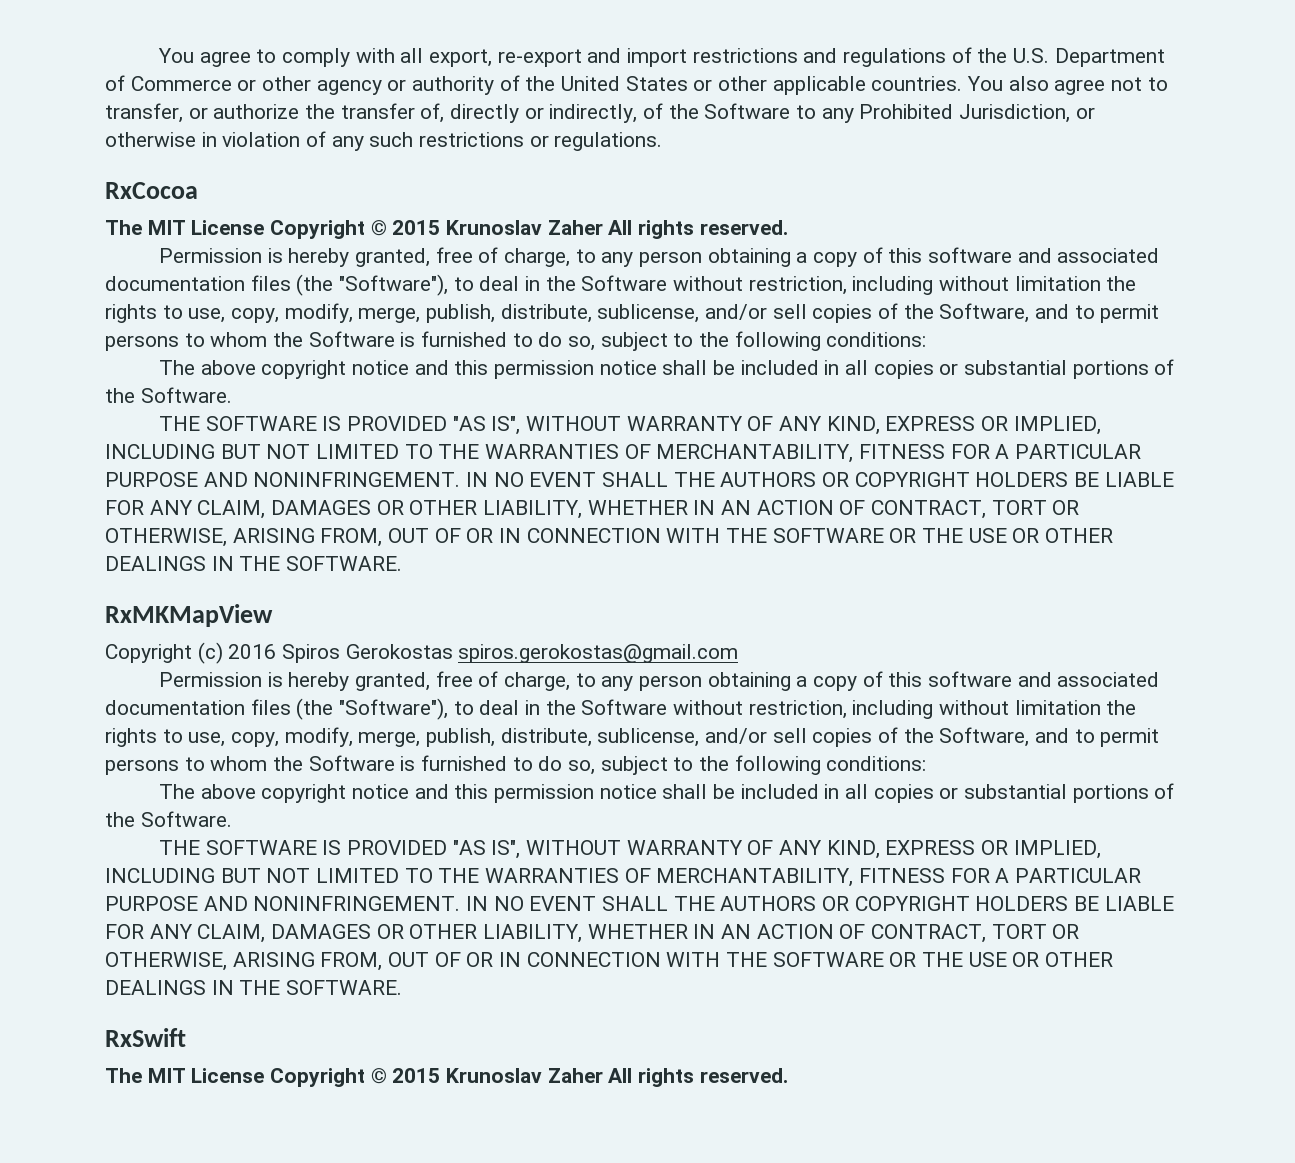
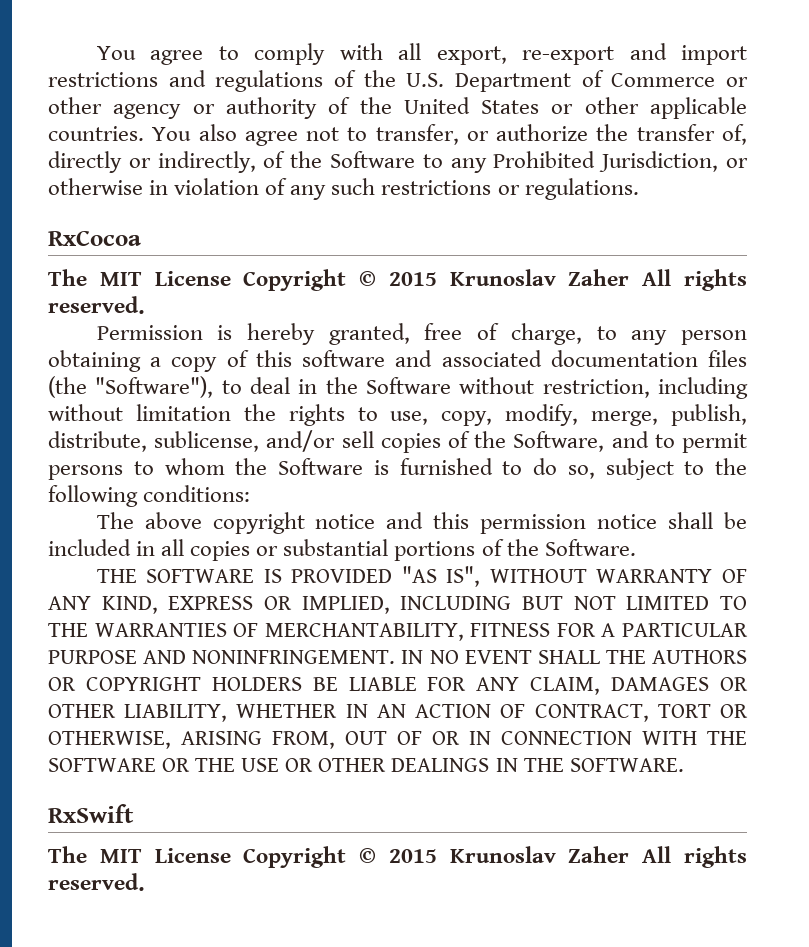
- RxMKMapView
- Copyright (c) 2016 Spiros Gerokostas spiros.gerokostas@gmail.com
- Permission is hereby granted, free of charge, to any person obtaining a copy of this software and associated documentation files (the "Software"), to deal in the Software without restriction, including without limitation the rights to use, copy, modify, merge, publish, distribute, sublicense, and/or sell copies of the Software, and to permit persons to whom the Software is furnished to do so, subject to the following conditions:
- The above copyright notice and this permission notice shall be included in all copies or substantial portions of the Software.
- THE SOFTWARE IS PROVIDED "AS IS", WITHOUT WARRANTY OF ANY KIND, EXPRESS OR IMPLIED, INCLUDING BUT NOT LIMITED TO THE WARRANTIES OF MERCHANTABILITY, FITNESS FOR A PARTICULAR PURPOSE AND NONINFRINGEMENT. IN NO EVENT SHALL THE AUTHORS OR COPYRIGHT HOLDERS BE LIABLE FOR ANY CLAIM, DAMAGES OR OTHER LIABILITY, WHETHER IN AN ACTION OF CONTRACT, TORT OR OTHERWISE, ARISING FROM, OUT OF OR IN CONNECTION WITH THE SOFTWARE OR THE USE OR OTHER DEALINGS IN THE SOFTWARE.

